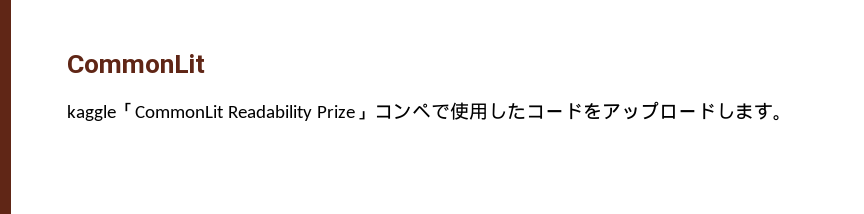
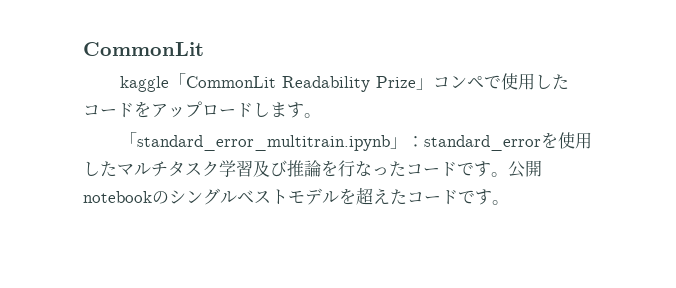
+ 「standard_error_multitrain.ipynb」：standard_errorを使用したマルチタスク学習及び推論を行なったコードです。公開notebookのシングルベストモデルを超えたコードです。

